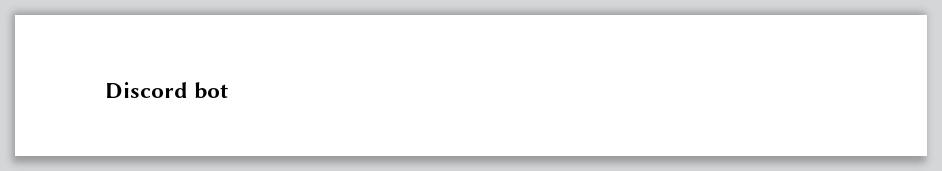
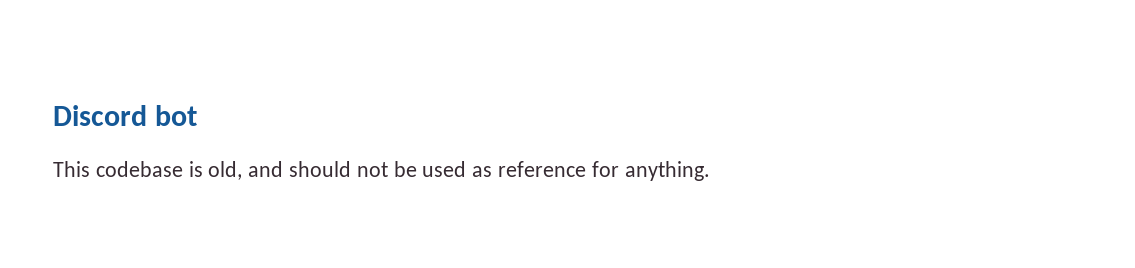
+ This codebase is old, and should not be used as reference for anything.

